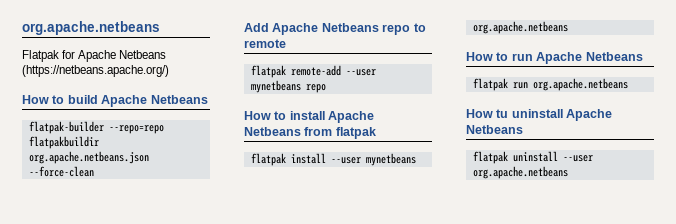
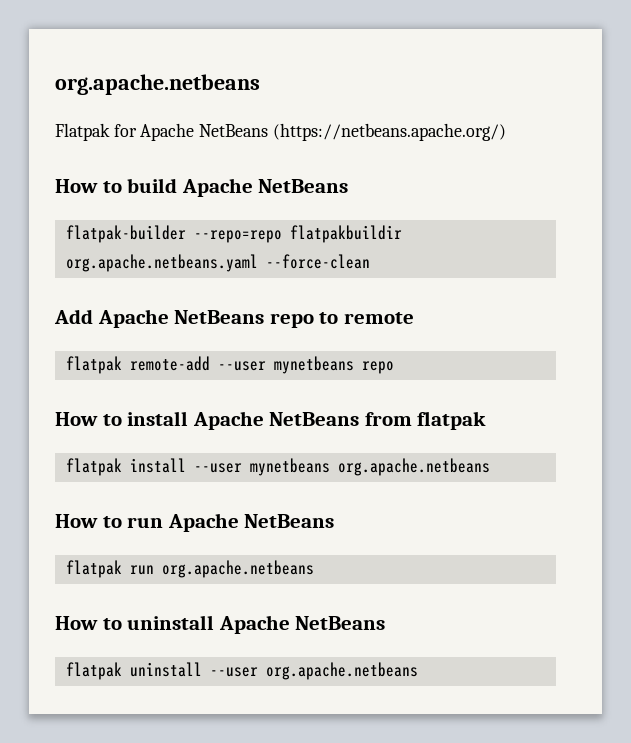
- Flatpak for Apache Netbeans (https://netbeans.apache.org/)
+ Flatpak for Apache NetBeans (https://netbeans.apache.org/)
- How to build Apache Netbeans
+ How to build Apache NetBeans
- flatpak-builder --repo=repo flatpakbuildir org.apache.netbeans.json --force-clean
+ flatpak-builder --repo=repo flatpakbuildir org.apache.netbeans.yaml --force-clean
- Add Apache Netbeans repo to remote
+ Add Apache NetBeans repo to remote
- How to install Apache Netbeans from flatpak
+ How to install Apache NetBeans from flatpak
- How to run Apache Netbeans
+ How to run Apache NetBeans
- How tu uninstall Apache Netbeans
+ How to uninstall Apache NetBeans

